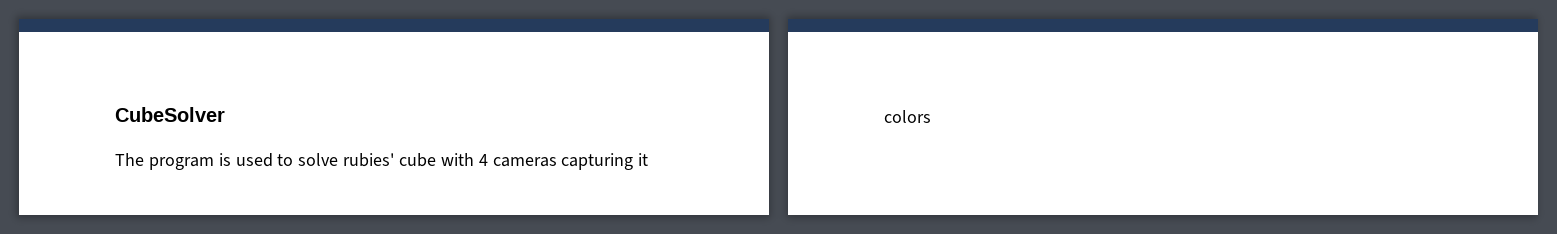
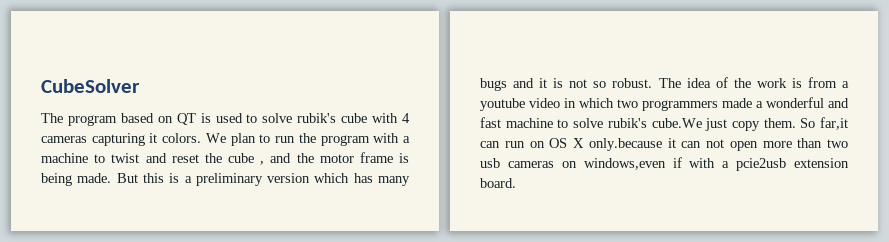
- The program is used to solve rubies' cube with 4 cameras capturing it colors
+ The program based on QT is used to solve rubik's cube with 4 cameras capturing it colors. We plan to run the program with a machine to twist and reset the cube , and the motor frame is being made. But this is a preliminary version which has many bugs and it is not so robust. The idea of the work is from a youtube video in which two programmers made a wonderful and fast machine to solve rubik's cube.We just copy them. So far,it can run on OS X only.because it can not open more than two usb cameras on windows,even if with a pcie2usb extension board.

